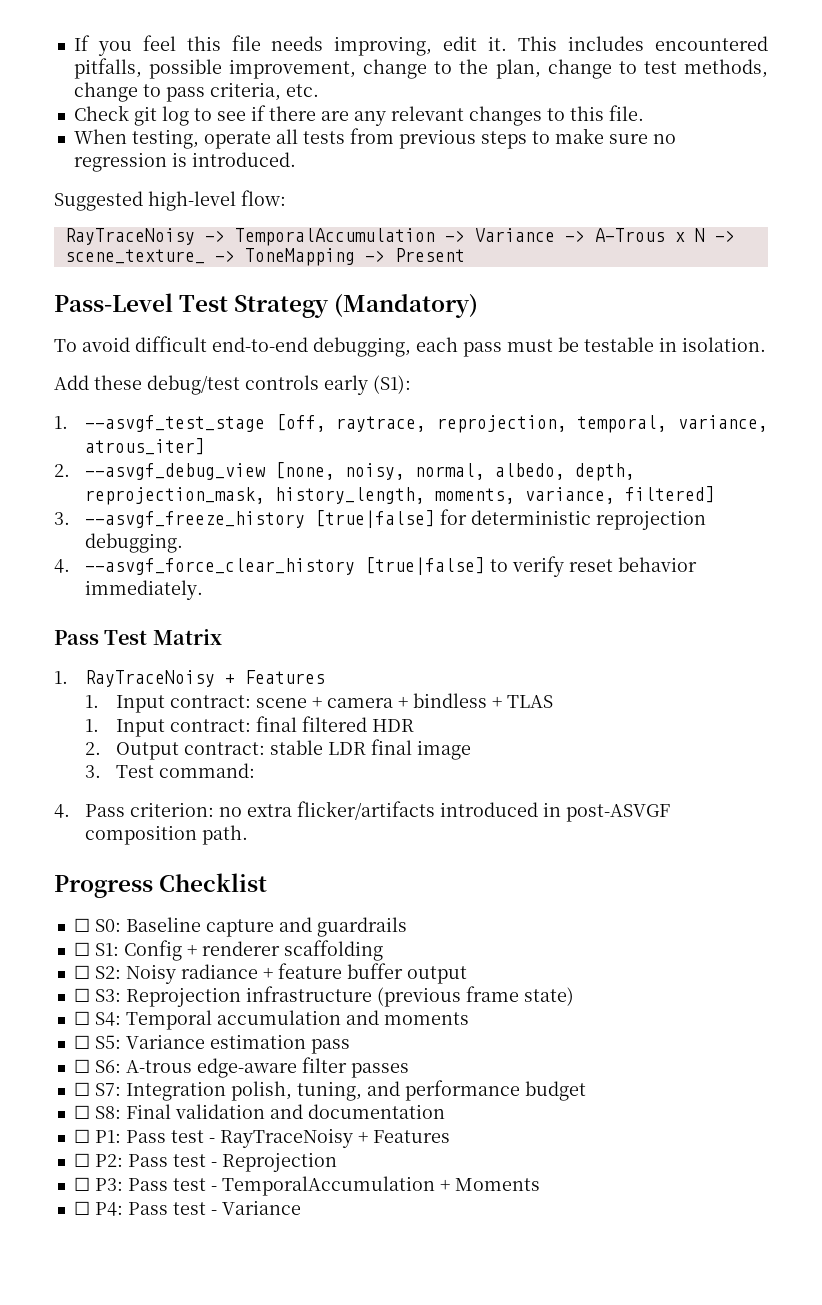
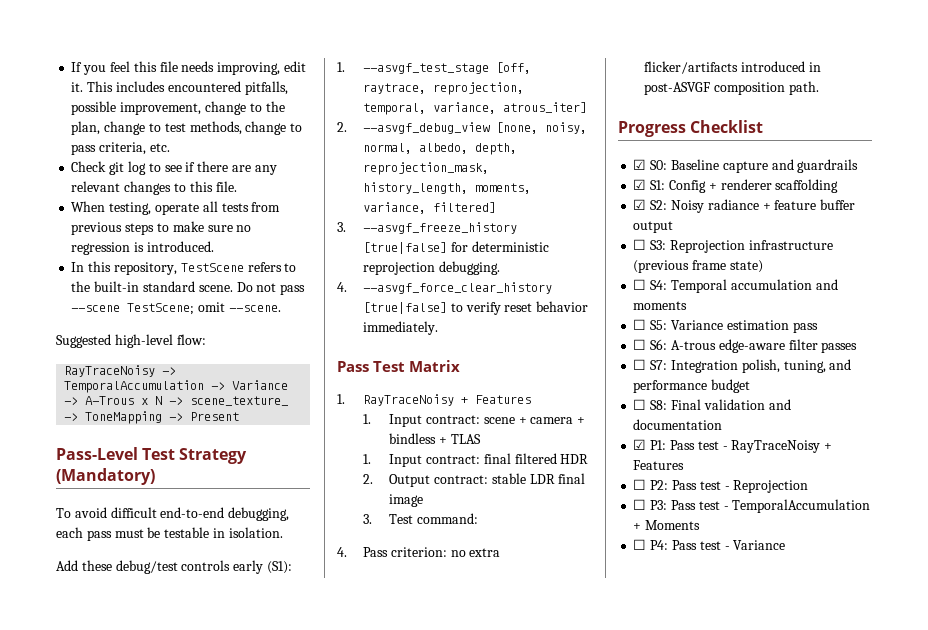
+ In this repository, TestScene refers to the built-in standard scene. Do not pass --scene TestScene; omit --scene.
- ☐ S0: Baseline capture and guardrails
+ ☑ S0: Baseline capture and guardrails
- ☐ S1: Config + renderer scaffolding
+ ☑ S1: Config + renderer scaffolding
- ☐ S2: Noisy radiance + feature buffer output
+ ☑ S2: Noisy radiance + feature buffer output
- ☐ P1: Pass test - RayTraceNoisy + Features
+ ☑ P1: Pass test - RayTraceNoisy + Features

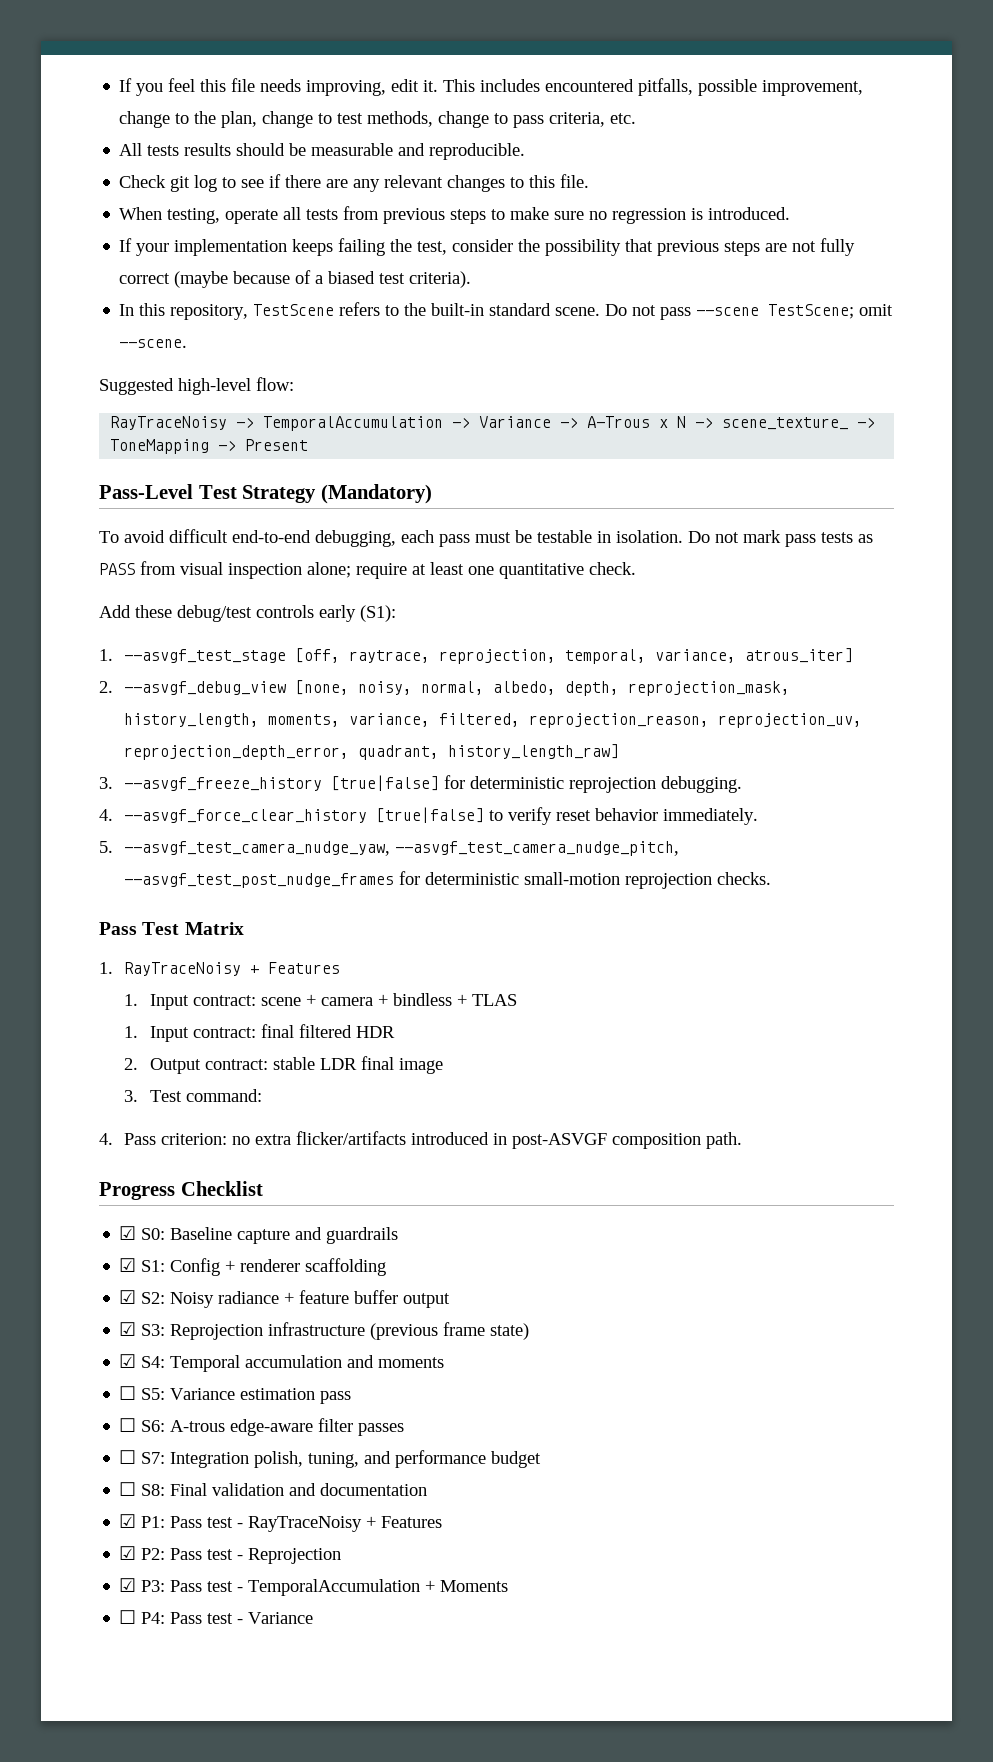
+ All tests results should be measurable and reproducible.
+ If your implementation keeps failing the test, consider the possibility that previous steps are not fully correct (maybe because of a biased test criteria).
+ Do not mark pass tests as PASS from visual inspection alone; require at least one quantitative check.
- 2. --asvgf_debug_view [none, noisy, normal, albedo, depth, reprojection_mask, history_length, moments, variance, filtered]
+ 2. --asvgf_debug_view [none, noisy, normal, albedo, depth, reprojection_mask, history_length, moments, variance, filtered, reprojection_reason, reprojection_uv, reprojection_depth_error, quadrant, history_length_raw]
+ 5. --asvgf_test_camera_nudge_yaw, --asvgf_test_camera_nudge_pitch, --asvgf_test_post_nudge_frames for deterministic small-motion reprojection checks.
- ☐ S3: Reprojection infrastructure (previous frame state)
+ ☑ S3: Reprojection infrastructure (previous frame state)
- ☐ S4: Temporal accumulation and moments
+ ☑ S4: Temporal accumulation and moments
- ☐ P2: Pass test - Reprojection
+ ☑ P2: Pass test - Reprojection
- ☐ P3: Pass test - TemporalAccumulation + Moments
+ ☑ P3: Pass test - TemporalAccumulation + Moments

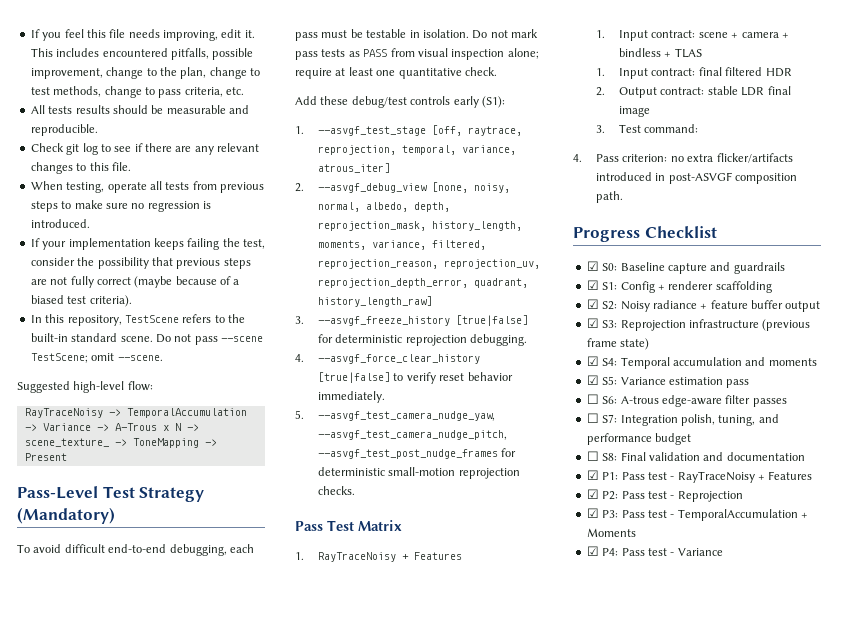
- ☐ S5: Variance estimation pass
+ ☑ S5: Variance estimation pass
- ☐ P4: Pass test - Variance
+ ☑ P4: Pass test - Variance

